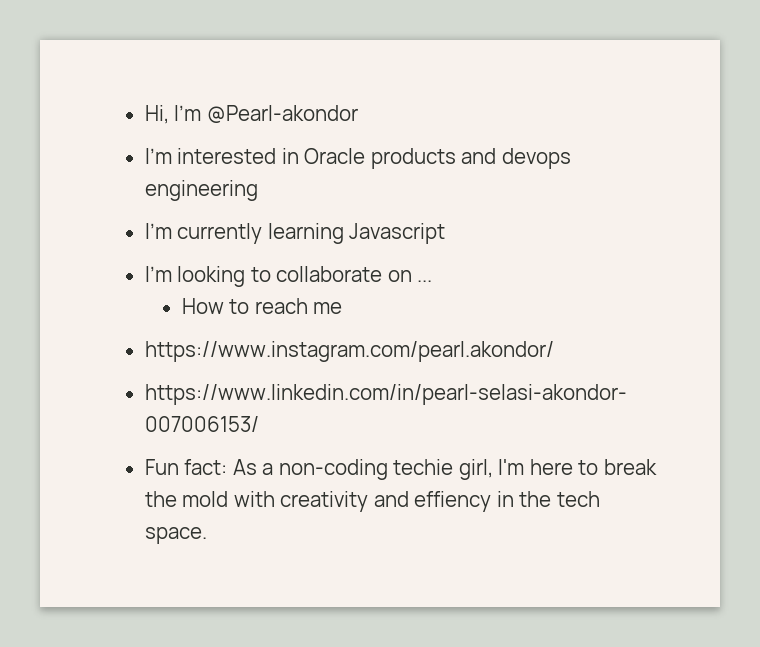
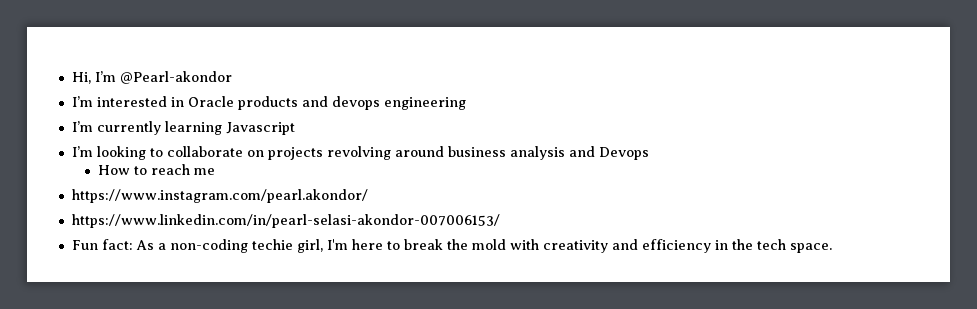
- I’m looking to collaborate on ...
+ I’m looking to collaborate on projects revolving around business analysis and Devops
- Fun fact: As a non-coding techie girl, I'm here to break the mold with creativity and effiency in the tech space.
+ Fun fact: As a non-coding techie girl, I'm here to break the mold with creativity and efficiency in the tech space.

